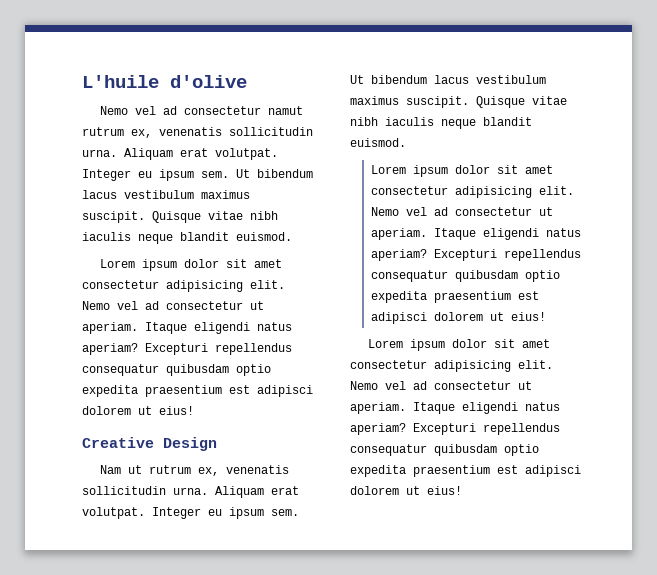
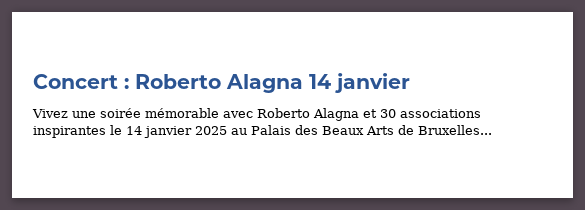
- L'huile d'olive
- Nemo vel ad consectetur namut rutrum ex, venenatis sollicitudin urna. Aliquam erat volutpat. Integer eu ipsum sem. Ut bibendum lacus vestibulum maximus suscipit. Quisque vitae nibh iaculis neque blandit euismod.
- Lorem ipsum dolor sit amet consectetur adipisicing elit. Nemo vel ad consectetur ut aperiam. Itaque eligendi natus aperiam? Excepturi repellendus consequatur quibusdam optio expedita praesentium est adipisci dolorem ut eius!
- Creative Design
- Nam ut rutrum ex, venenatis sollicitudin urna. Aliquam erat volutpat. Integer eu ipsum sem. Ut bibendum lacus vestibulum maximus suscipit. Quisque vitae nibh iaculis neque blandit euismod.
- Lorem ipsum dolor sit amet consectetur adipisicing elit. Nemo vel ad consectetur ut aperiam. Itaque eligendi natus aperiam? Excepturi repellendus consequatur quibusdam optio expedita praesentium est adipisci dolorem ut eius!
- Lorem ipsum dolor sit amet consectetur adipisicing elit. Nemo vel ad consectetur ut aperiam. Itaque eligendi natus aperiam? Excepturi repellendus consequatur quibusdam optio expedita praesentium est adipisci dolorem ut eius!
+ Concert : Roberto Alagna 14 janvier
+ Vivez une soirée mémorable avec Roberto Alagna et 30 associations inspirantes le 14 janvier 2025 au Palais des Beaux Arts de Bruxelles...

